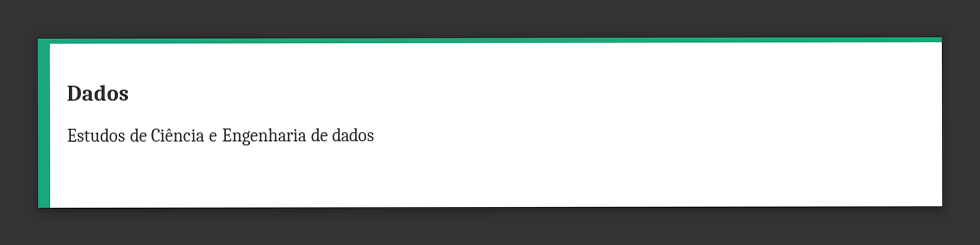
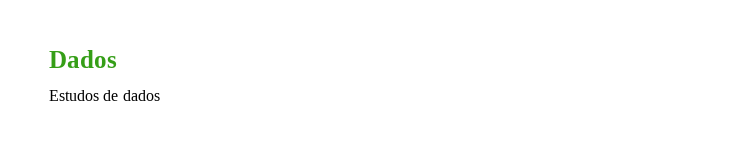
- Estudos de Ciência e Engenharia de dados
+ Estudos de dados

